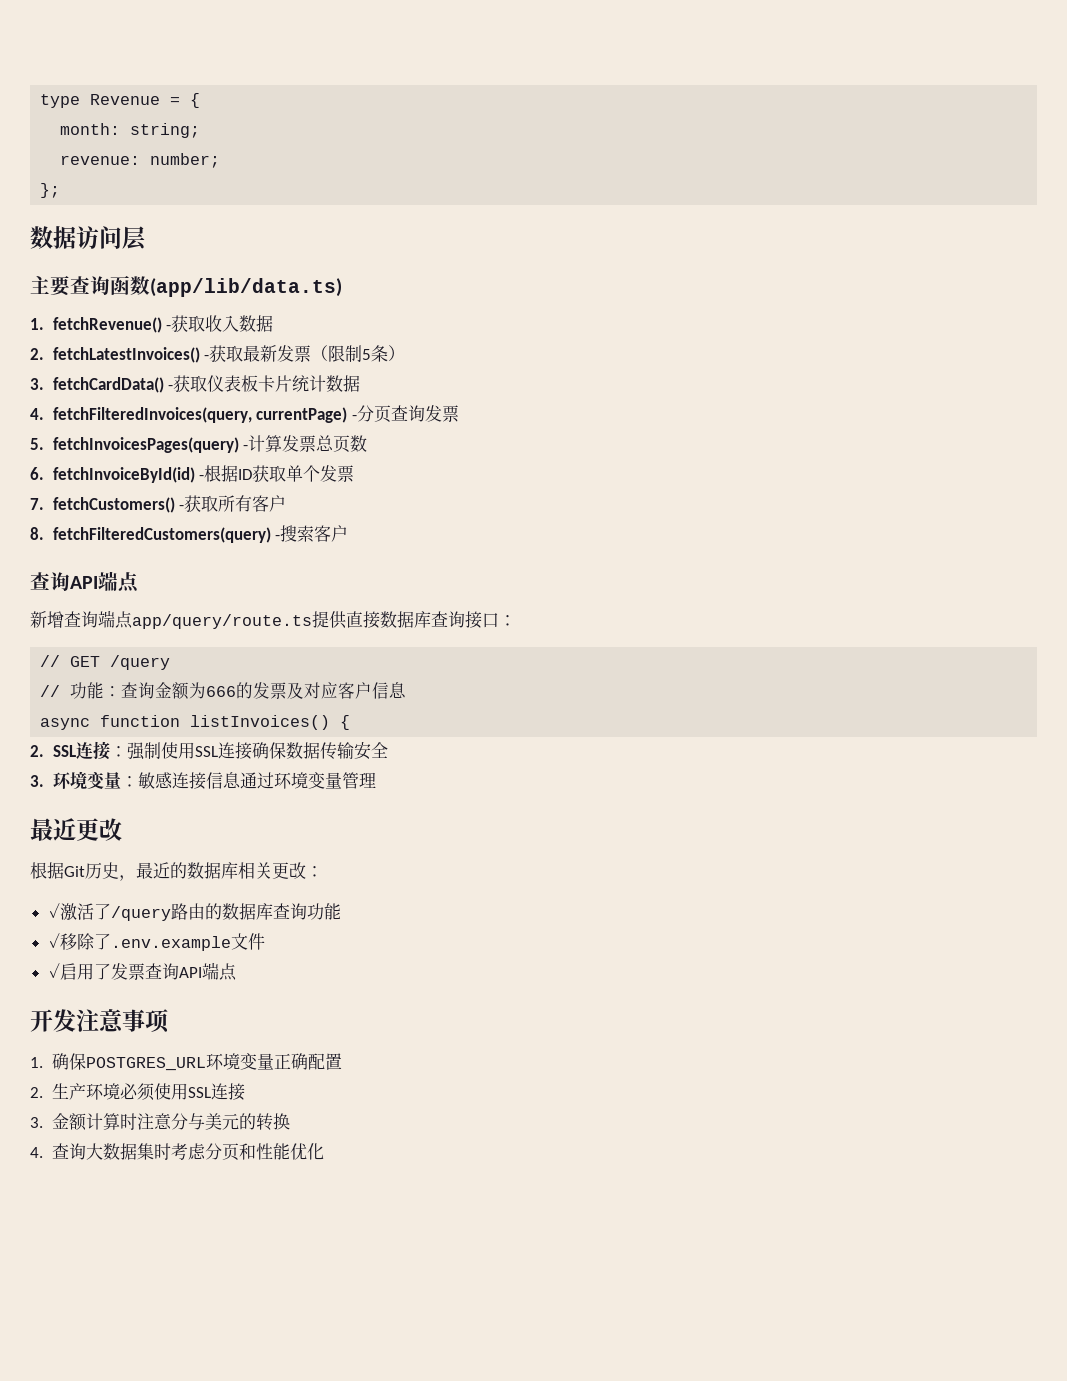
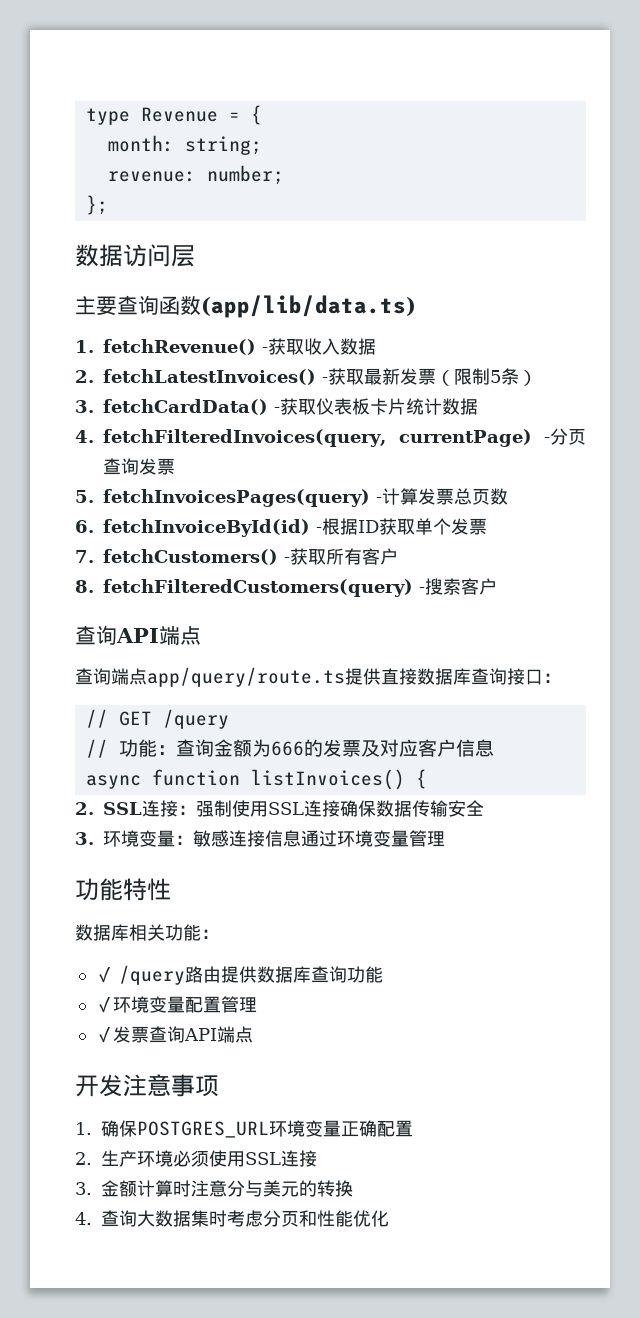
- 新增查询端点app/query/route.ts提供直接数据库查询接口：
+ 查询端点app/query/route.ts提供直接数据库查询接口：
- 最近更改
- 根据Git历史，最近的数据库相关更改：
+ 功能特性
+ 数据库相关功能：
- ✓激活了/query路由的数据库查询功能
+ ✓ /query路由提供数据库查询功能
- ✓移除了.env.example文件
- ✓启用了发票查询API端点
+ ✓环境变量配置管理
+ ✓发票查询API端点

